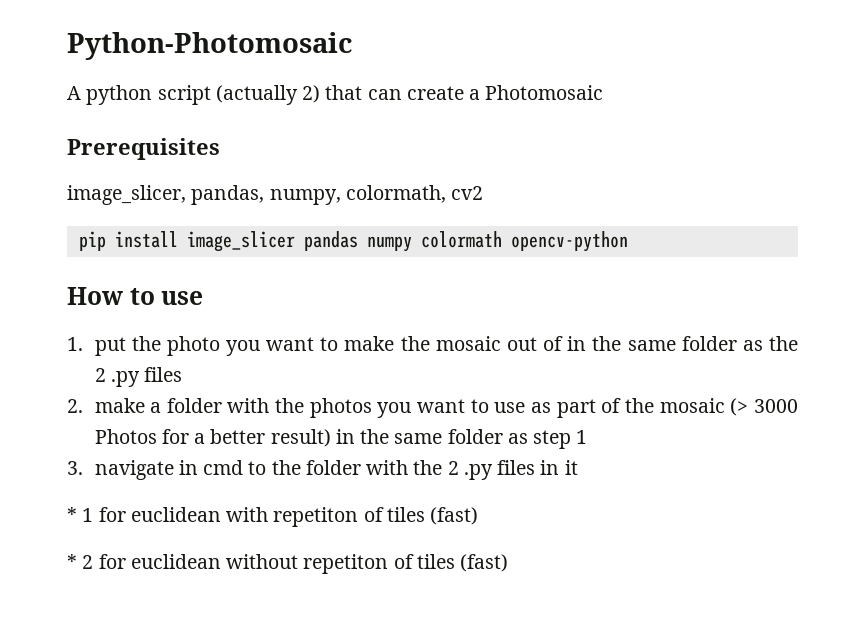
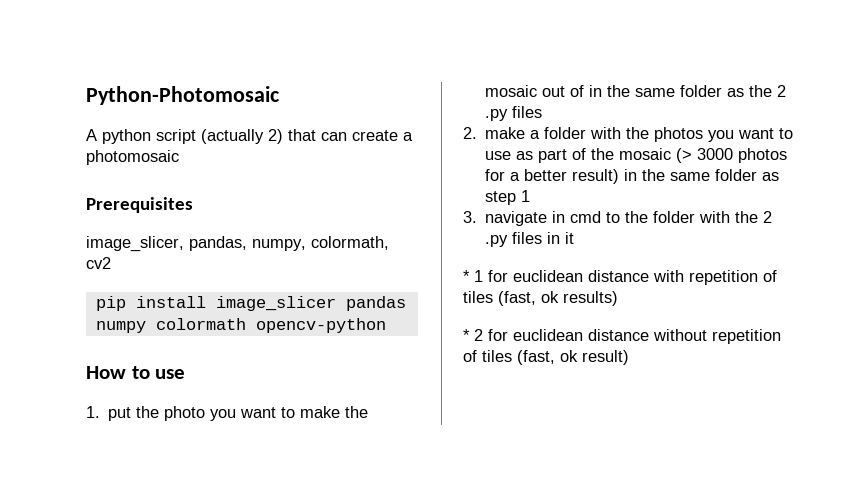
- A python script (actually 2) that can create a Photomosaic
+ A python script (actually 2) that can create a photomosaic
- 2. make a folder with the photos you want to use as part of the mosaic (> 3000 Photos for a better result) in the same folder as step 1
+ 2. make a folder with the photos you want to use as part of the mosaic (> 3000 photos for a better result) in the same folder as step 1
- * 1 for euclidean with repetiton of tiles (fast)
- * 2 for euclidean without repetiton of tiles (fast)
+ * 1 for euclidean distance with repetition of tiles (fast, ok results)
+ * 2 for euclidean distance without repetition of tiles (fast, ok result)

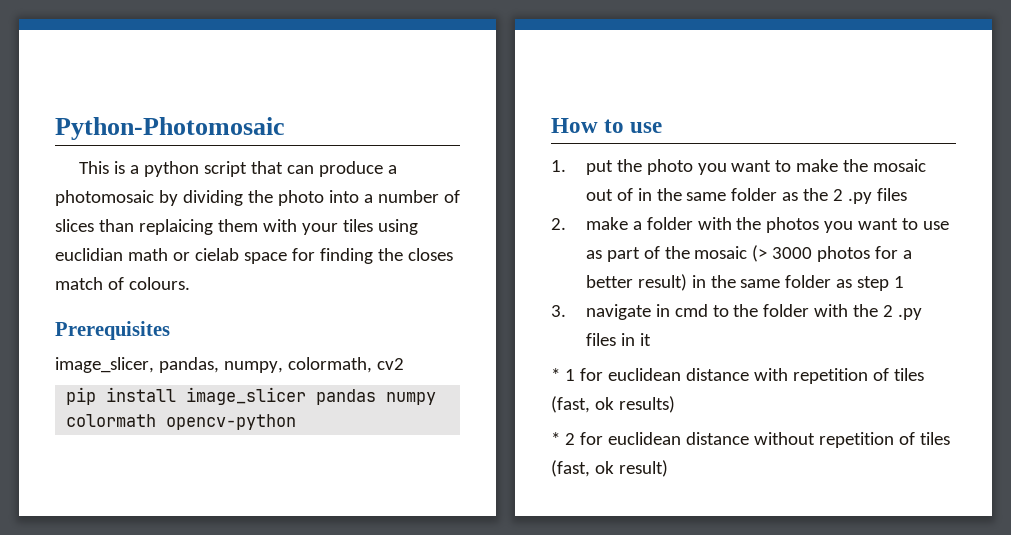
- A python script (actually 2) that can create a photomosaic
+ This is a python script that can produce a photomosaic by dividing the photo into a number of slices than replaicing them with your tiles using euclidian math or cielab space for finding the closes match of colours.

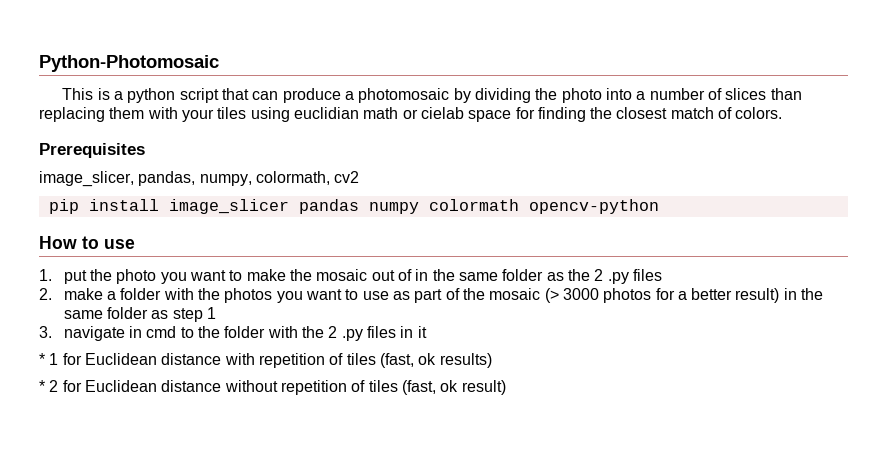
- This is a python script that can produce a photomosaic by dividing the photo into a number of slices than replaicing them with your tiles using euclidian math or cielab space for finding the closes match of colours.
+ This is a python script that can produce a photomosaic by dividing the photo into a number of slices than replacing them with your tiles using euclidian math or cielab space for finding the closest match of colors.
- * 1 for euclidean distance with repetition of tiles (fast, ok results)
+ * 1 for Euclidean distance with repetition of tiles (fast, ok results)
- * 2 for euclidean distance without repetition of tiles (fast, ok result)
+ * 2 for Euclidean distance without repetition of tiles (fast, ok result)

